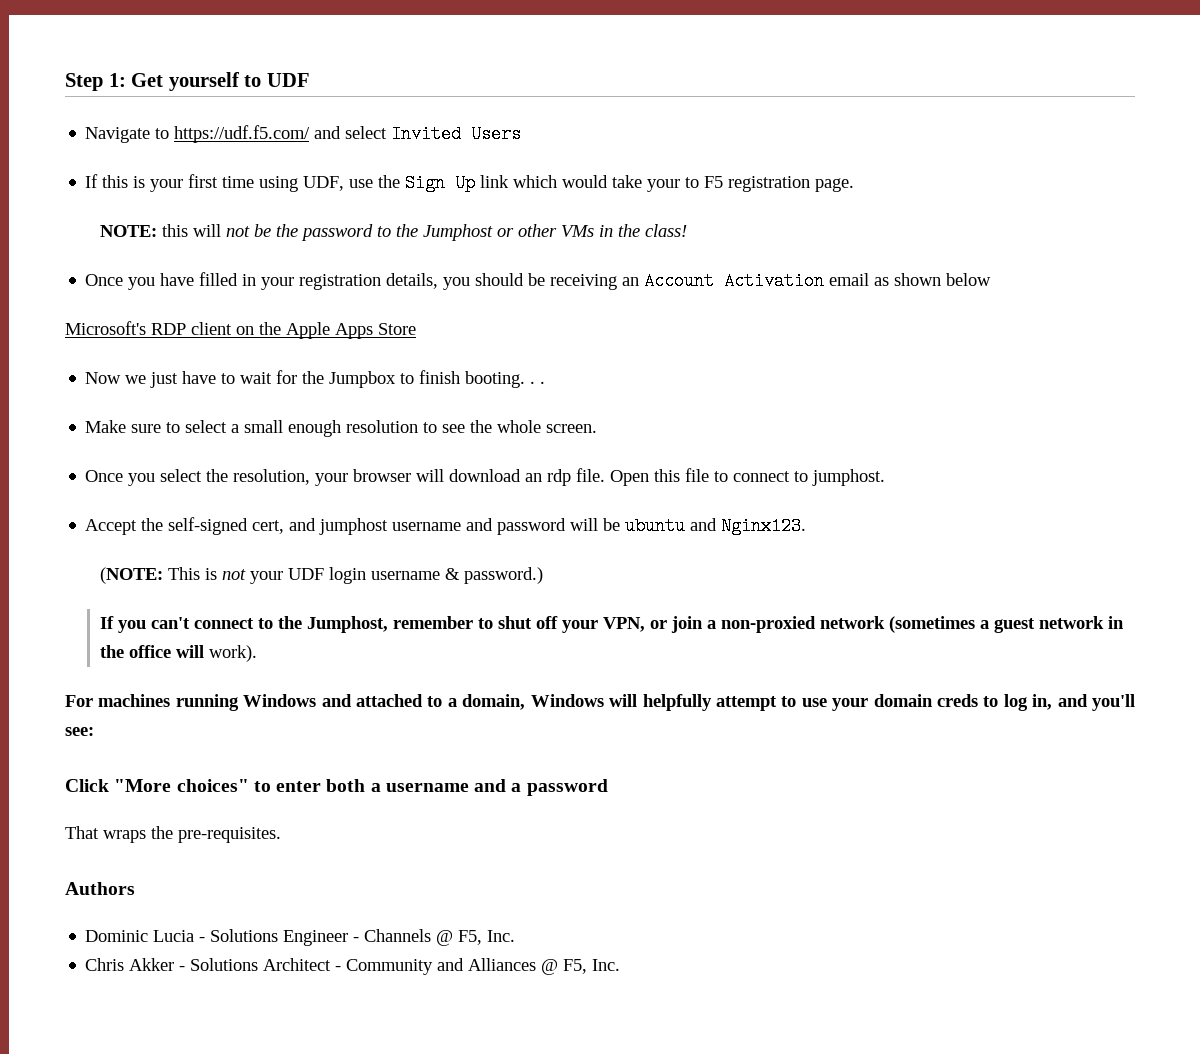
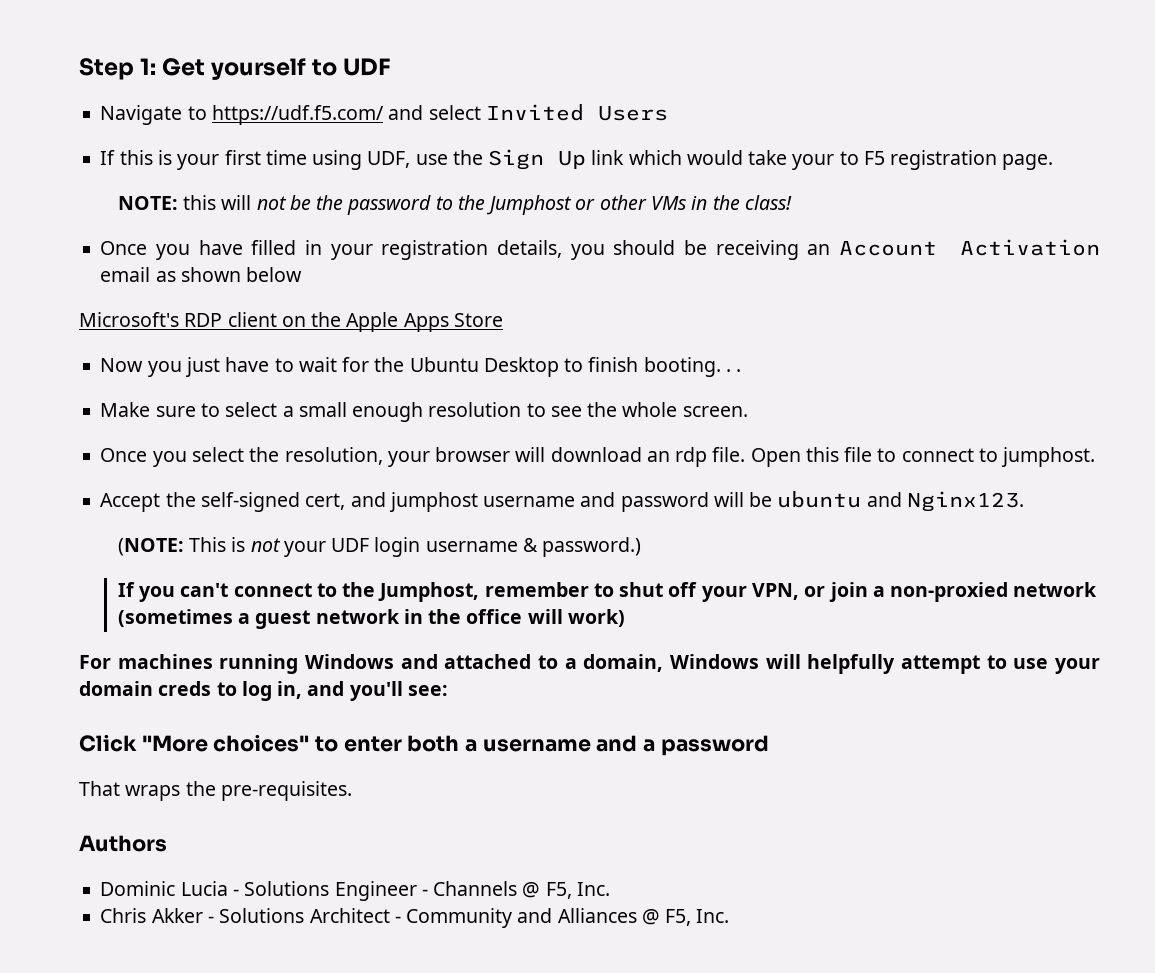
- Now we just have to wait for the Jumpbox to finish booting. . .
+ Now you just have to wait for the Ubuntu Desktop to finish booting. . .
- If you can't connect to the Jumphost, remember to shut off your VPN, or join a non-proxied network (sometimes a guest network in the office will work).
+ If you can't connect to the Jumphost, remember to shut off your VPN, or join a non-proxied network (sometimes a guest network in the office will work)

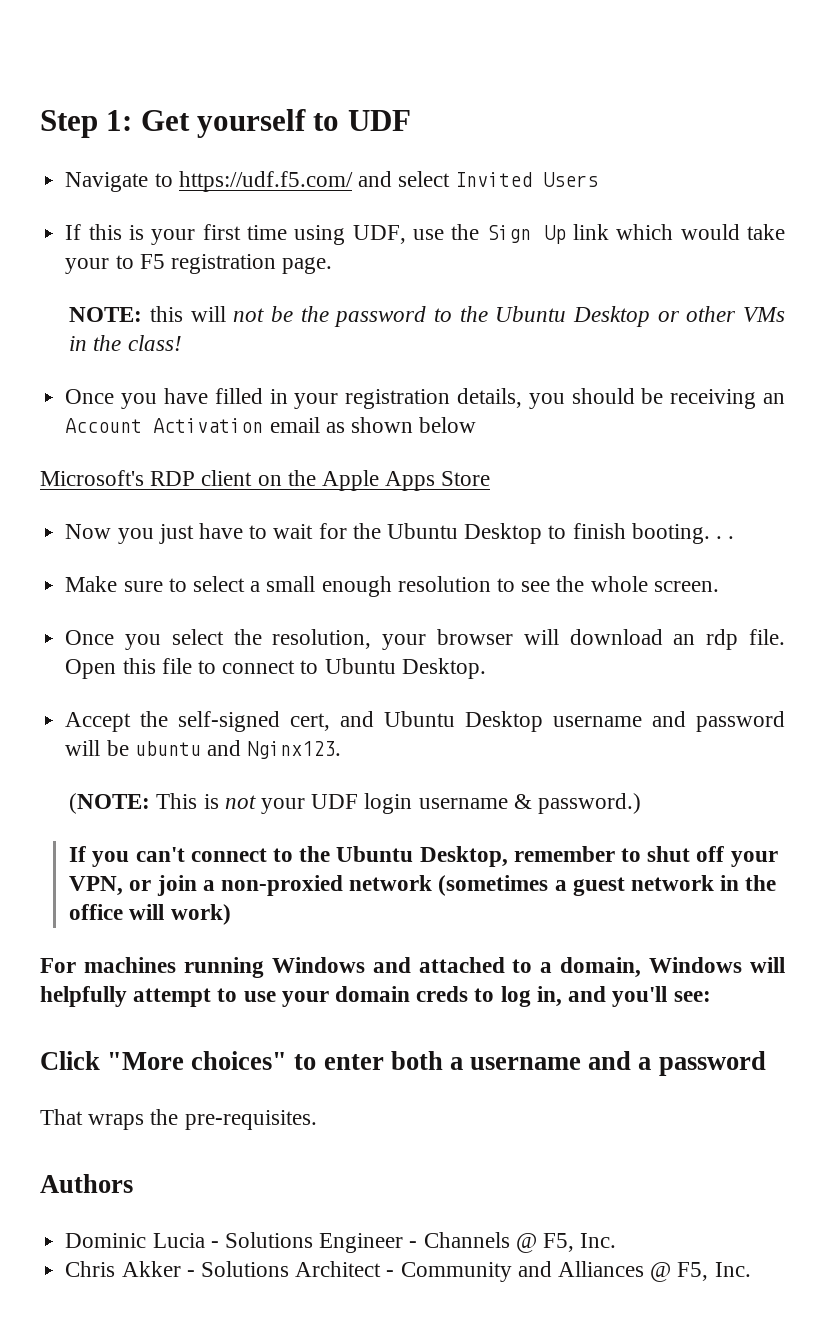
- NOTE: this will not be the password to the Jumphost or other VMs in the class!
+ NOTE: this will not be the password to the Ubuntu Desktop or other VMs in the class!
- Open this file to connect to jumphost.
+ Open this file to connect to Ubuntu Desktop.
- Accept the self-signed cert, and jumphost username and password will be ubuntu and Nginx123.
+ Accept the self-signed cert, and Ubuntu Desktop username and password will be ubuntu and Nginx123.
- If you can't connect to the Jumphost, remember to shut off your VPN, or join a non-proxied network (sometimes a guest network in the office will work)
+ If you can't connect to the Ubuntu Desktop, remember to shut off your VPN, or join a non-proxied network (sometimes a guest network in the office will work)

